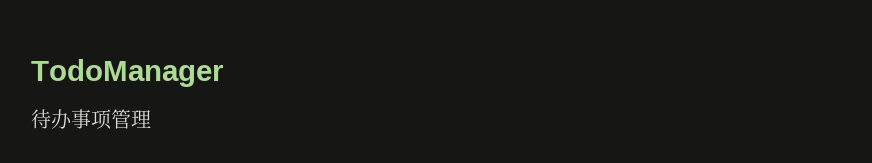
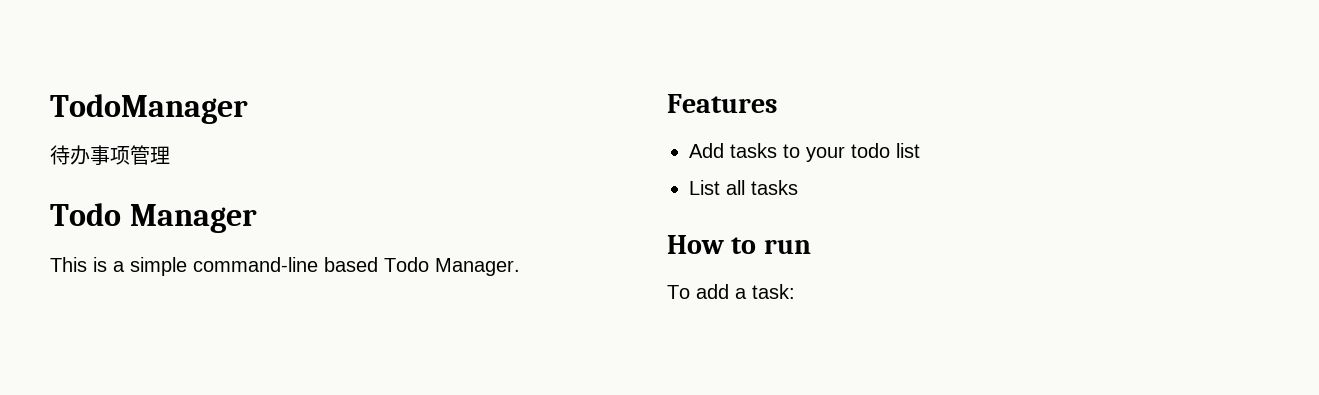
+ Todo Manager
+ This is a simple command-line based Todo Manager.
+ Features
+ Add tasks to your todo list
+ List all tasks
+ How to run
+ To add a task:

